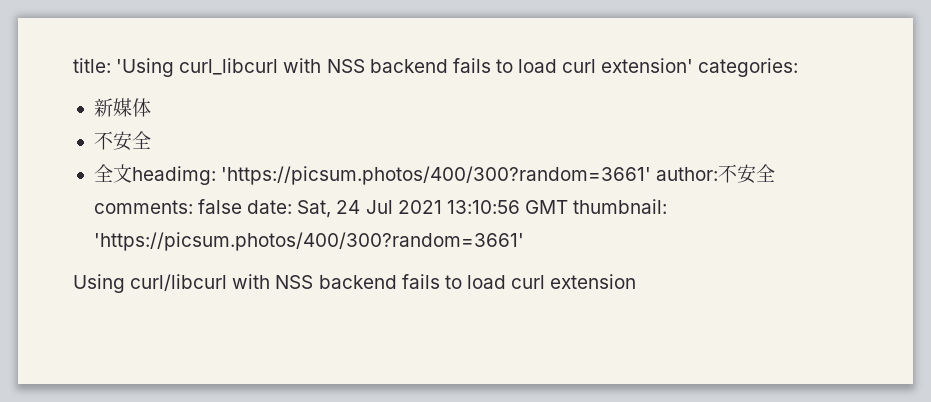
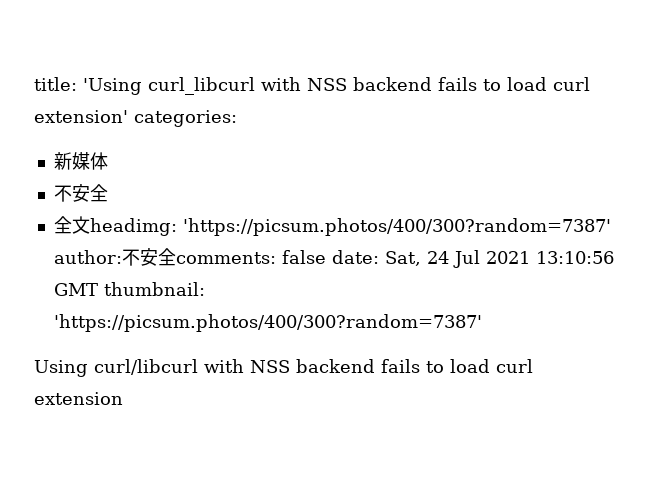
- 全文headimg: 'https://picsum.photos/400/300?random=3661' author:不安全comments: false date: Sat, 24 Jul 2021 13:10:56 GMT thumbnail: 'https://picsum.photos/400/300?random=3661'
+ 全文headimg: 'https://picsum.photos/400/300?random=7387' author:不安全comments: false date: Sat, 24 Jul 2021 13:10:56 GMT thumbnail: 'https://picsum.photos/400/300?random=7387'

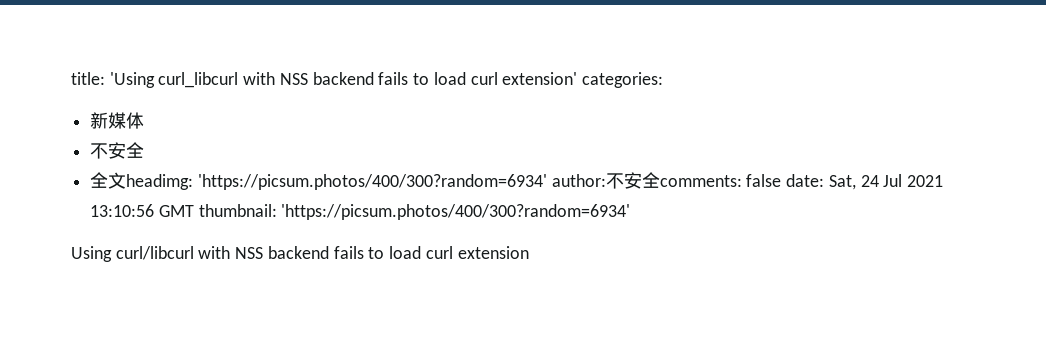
- 全文headimg: 'https://picsum.photos/400/300?random=7387' author:不安全comments: false date: Sat, 24 Jul 2021 13:10:56 GMT thumbnail: 'https://picsum.photos/400/300?random=7387'
+ 全文headimg: 'https://picsum.photos/400/300?random=6934' author:不安全comments: false date: Sat, 24 Jul 2021 13:10:56 GMT thumbnail: 'https://picsum.photos/400/300?random=6934'

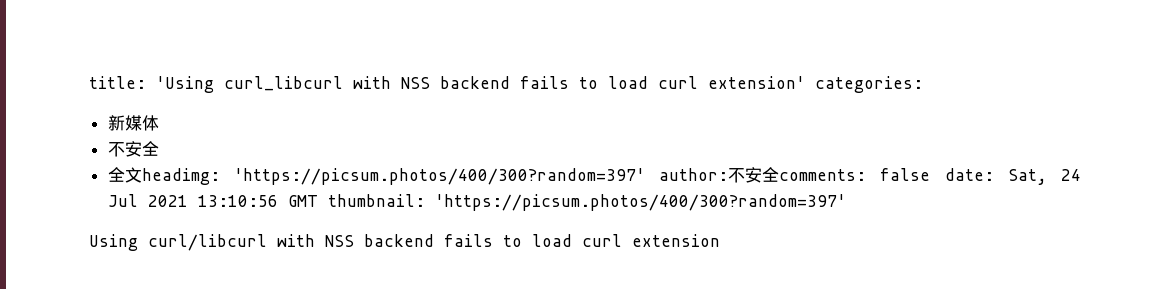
- 全文headimg: 'https://picsum.photos/400/300?random=6934' author:不安全comments: false date: Sat, 24 Jul 2021 13:10:56 GMT thumbnail: 'https://picsum.photos/400/300?random=6934'
+ 全文headimg: 'https://picsum.photos/400/300?random=397' author:不安全comments: false date: Sat, 24 Jul 2021 13:10:56 GMT thumbnail: 'https://picsum.photos/400/300?random=397'

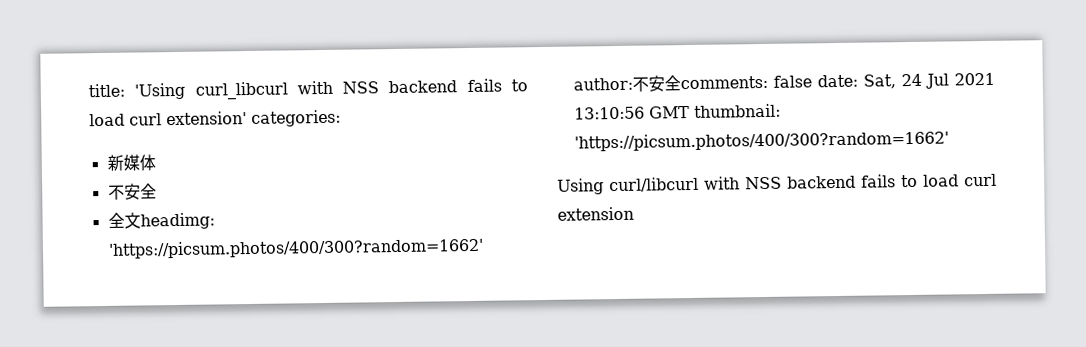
- 全文headimg: 'https://picsum.photos/400/300?random=397' author:不安全comments: false date: Sat, 24 Jul 2021 13:10:56 GMT thumbnail: 'https://picsum.photos/400/300?random=397'
+ 全文headimg: 'https://picsum.photos/400/300?random=1662' author:不安全comments: false date: Sat, 24 Jul 2021 13:10:56 GMT thumbnail: 'https://picsum.photos/400/300?random=1662'

